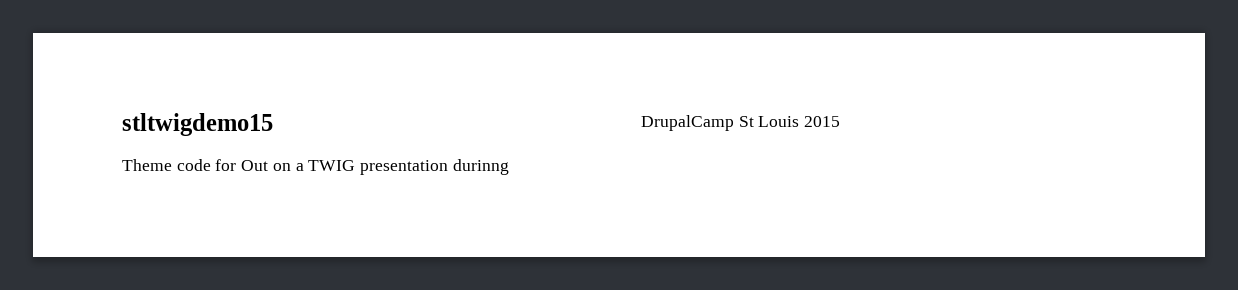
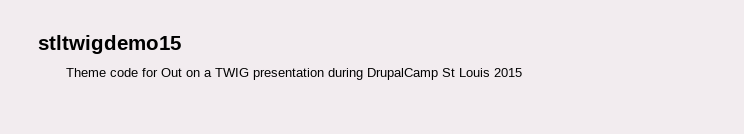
- Theme code for Out on a TWIG presentation durinng DrupalCamp St Louis 2015
+ Theme code for Out on a TWIG presentation during DrupalCamp St Louis 2015

